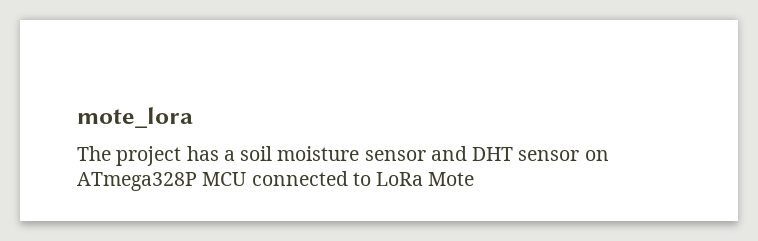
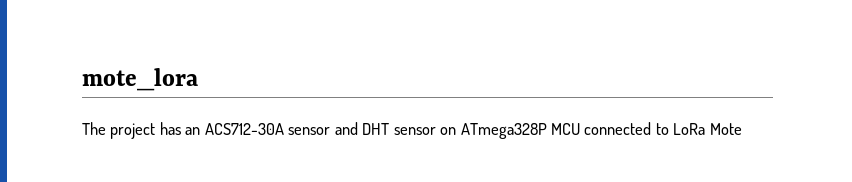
- The project has a soil moisture sensor and DHT sensor on ATmega328P MCU connected to LoRa Mote
+ The project has an ACS712-30A sensor and DHT sensor on ATmega328P MCU connected to LoRa Mote

